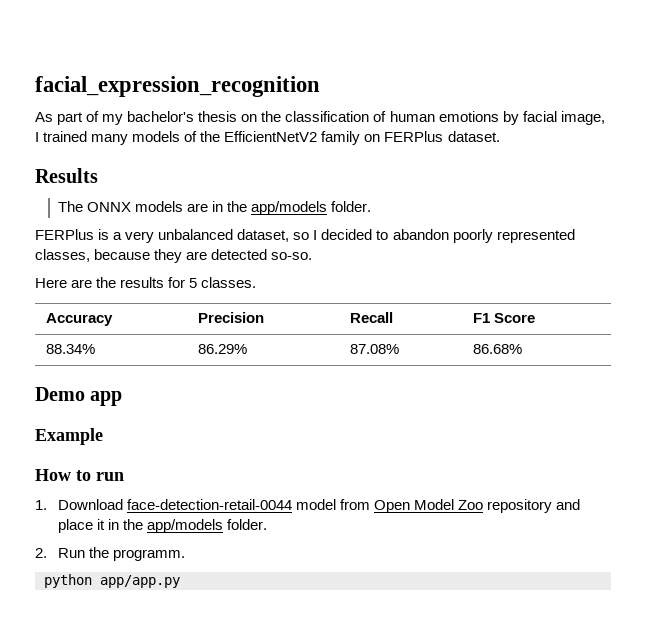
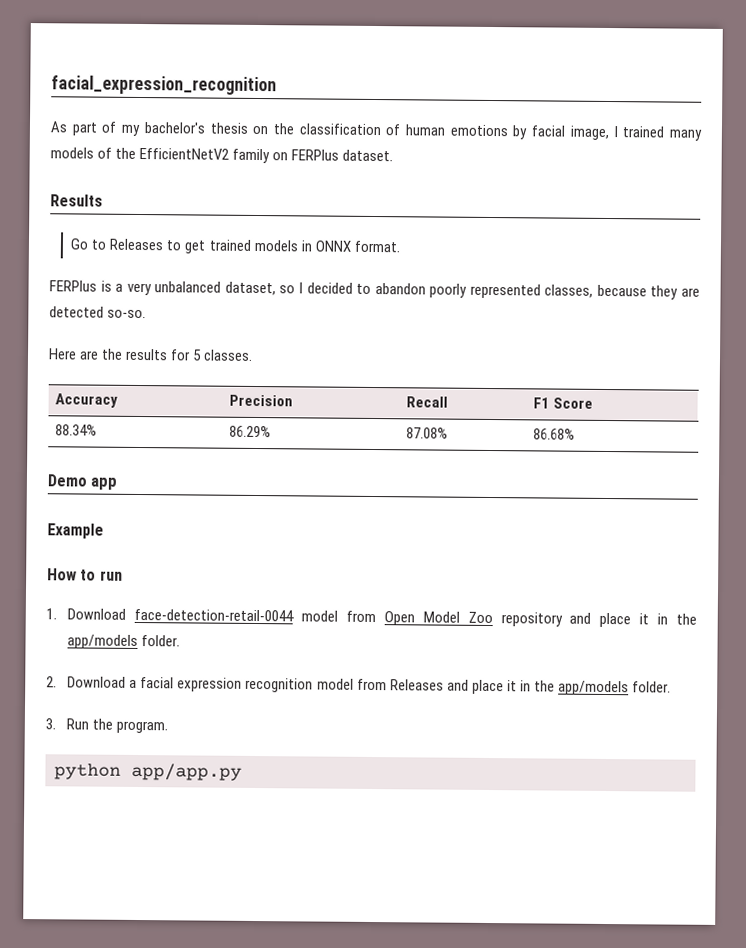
- The ONNX models are in the app/models folder.
+ Go to Releases to get trained models in ONNX format.
- 2. Run the programm.
+ 2. Download a facial expression recognition model from Releases and place it in the app/models folder.
+ 3. Run the program.

